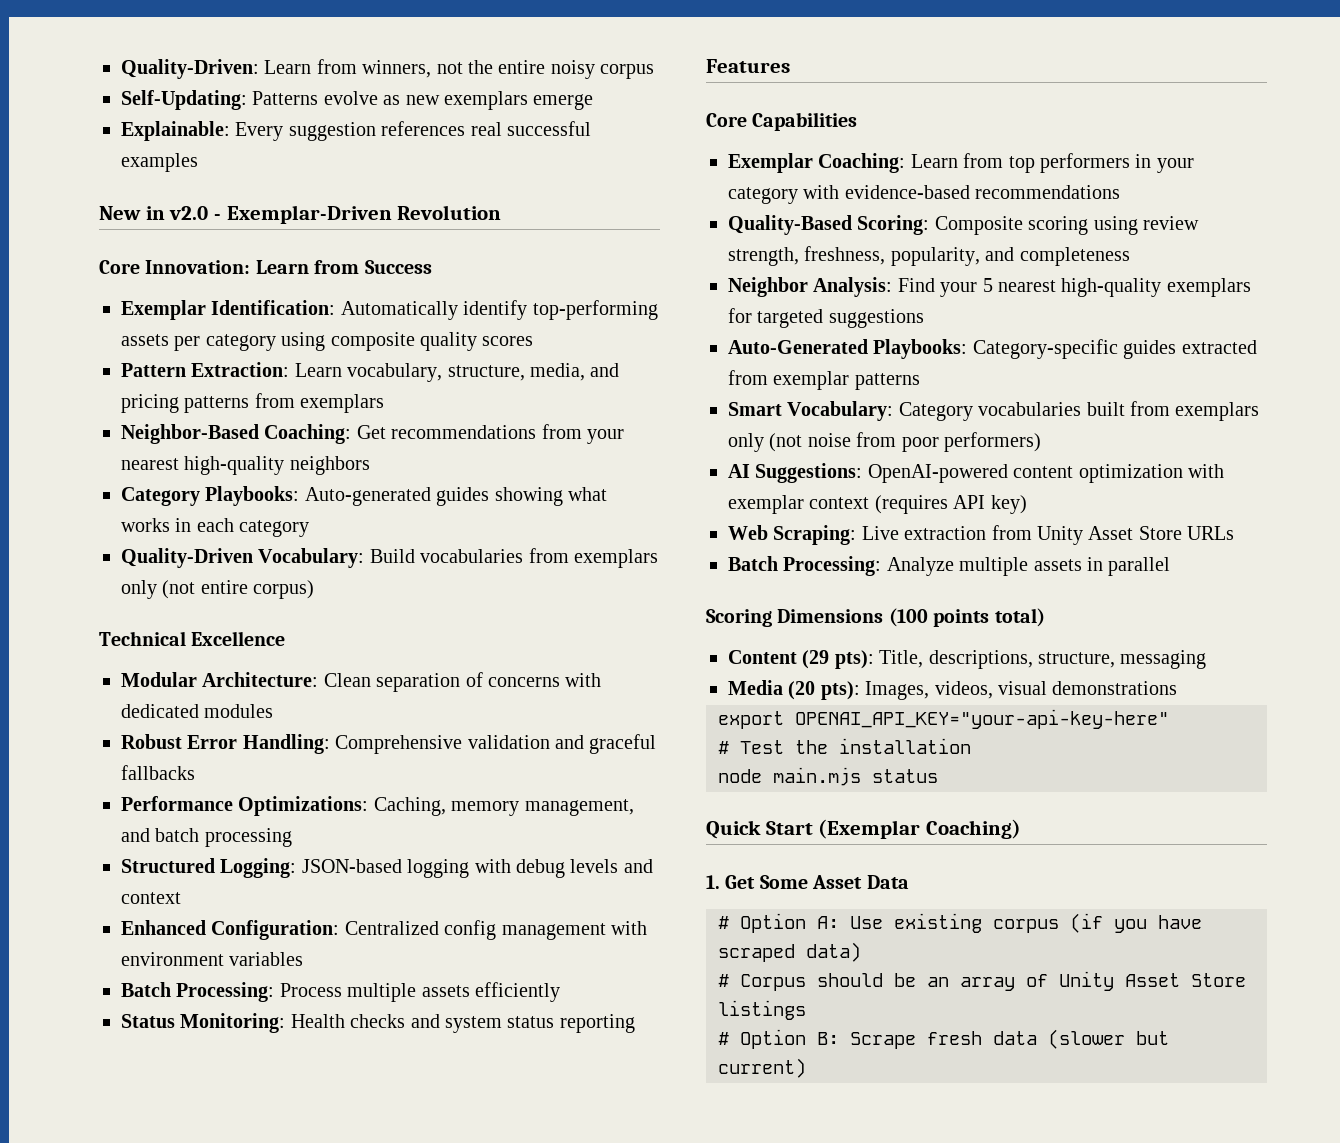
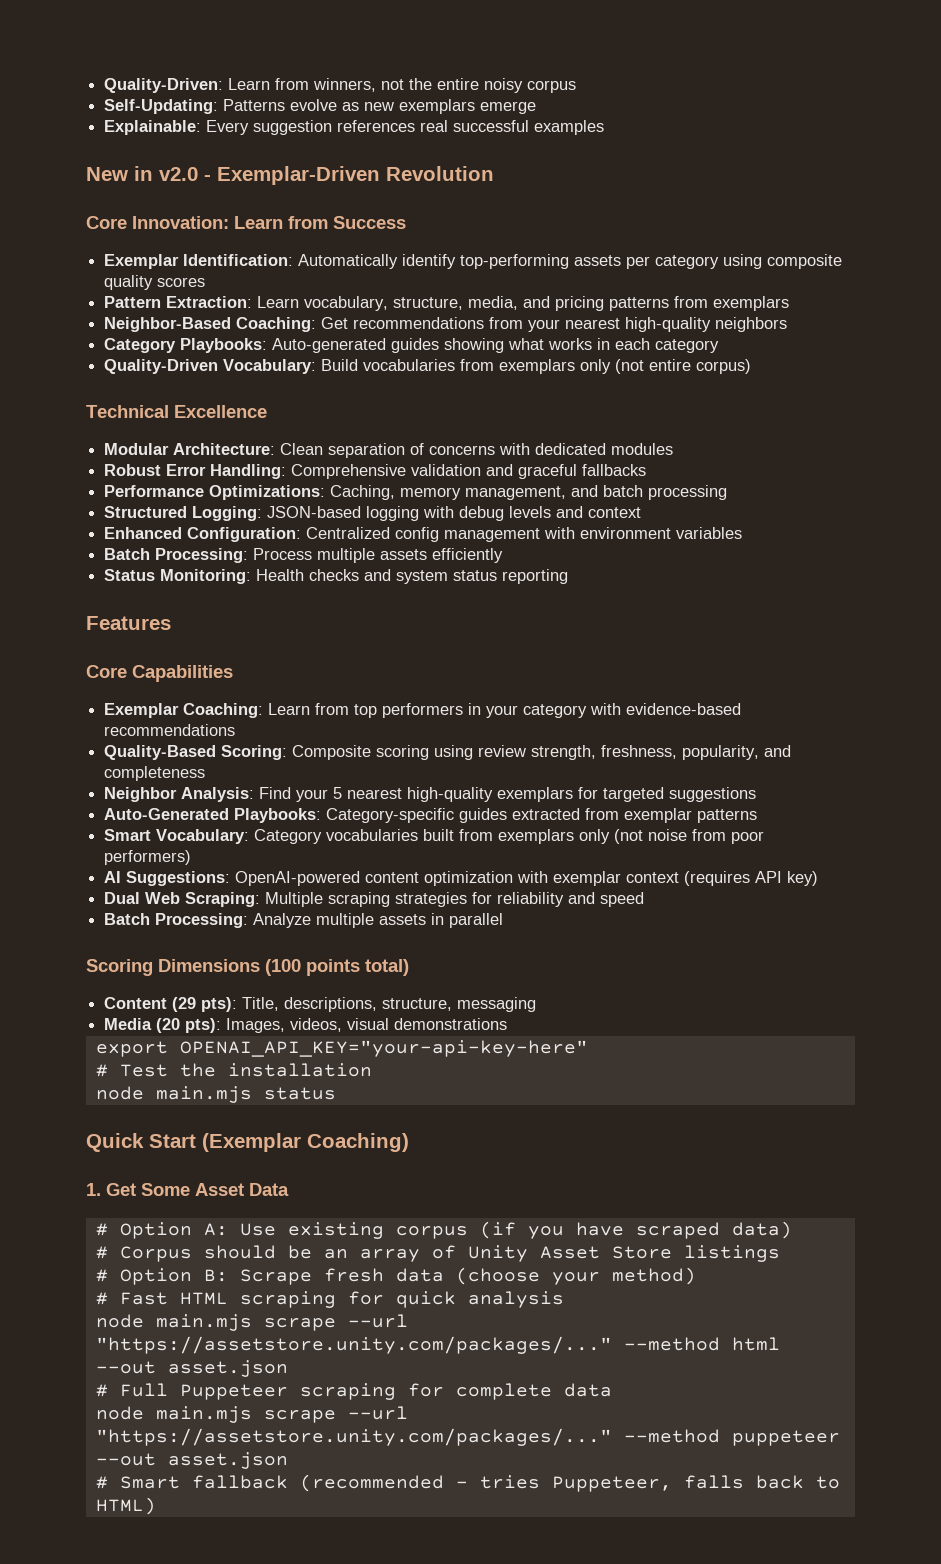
- Web Scraping: Live extraction from Unity Asset Store URLs
+ Dual Web Scraping: Multiple scraping strategies for reliability and speed
- # Option B: Scrape fresh data (slower but current)
+ # Option B: Scrape fresh data (choose your method)
+ # Fast HTML scraping for quick analysis
+ node main.mjs scrape --url "https://assetstore.unity.com/packages/..." --method html --out asset.json
+ # Full Puppeteer scraping for complete data
+ node main.mjs scrape --url "https://assetstore.unity.com/packages/..." --method puppeteer --out asset.json
+ # Smart fallback (recommended - tries Puppeteer, falls back to HTML)

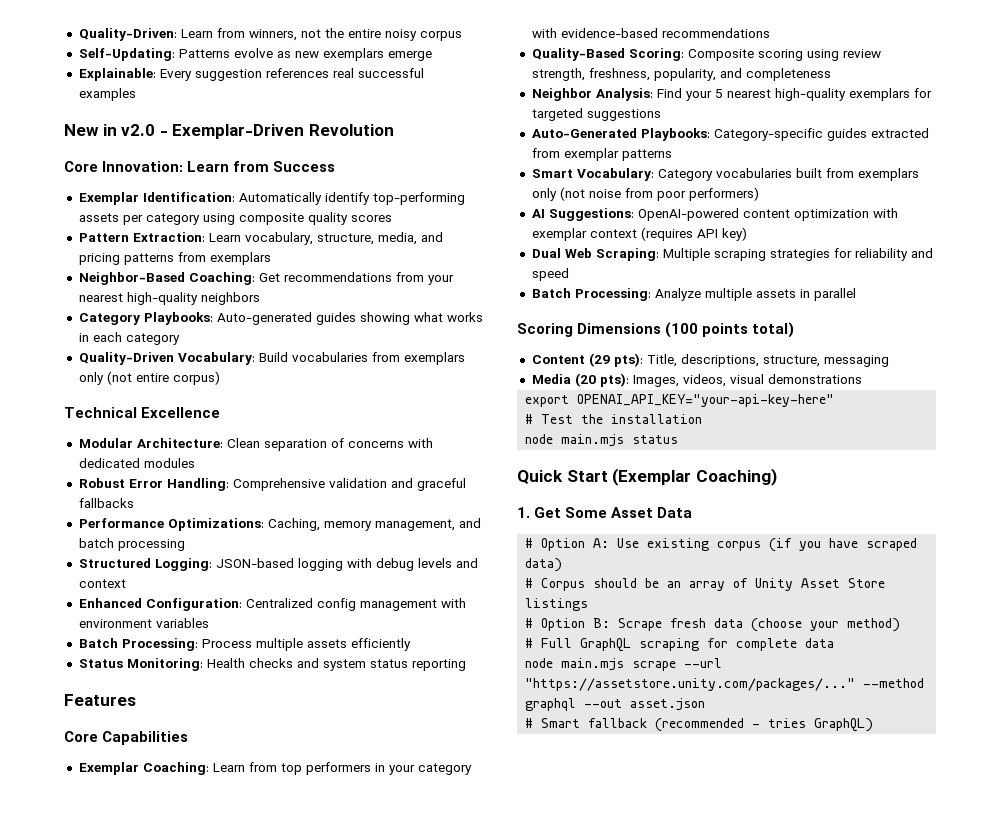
- # Fast HTML scraping for quick analysis
- node main.mjs scrape --url "https://assetstore.unity.com/packages/..." --method html --out asset.json
- # Full Puppeteer scraping for complete data
+ # Full GraphQL scraping for complete data
- --method puppeteer --out asset.json
+ --method graphql --out asset.json
- # Smart fallback (recommended - tries Puppeteer, falls back to HTML)
+ # Smart fallback (recommended - tries GraphQL)

